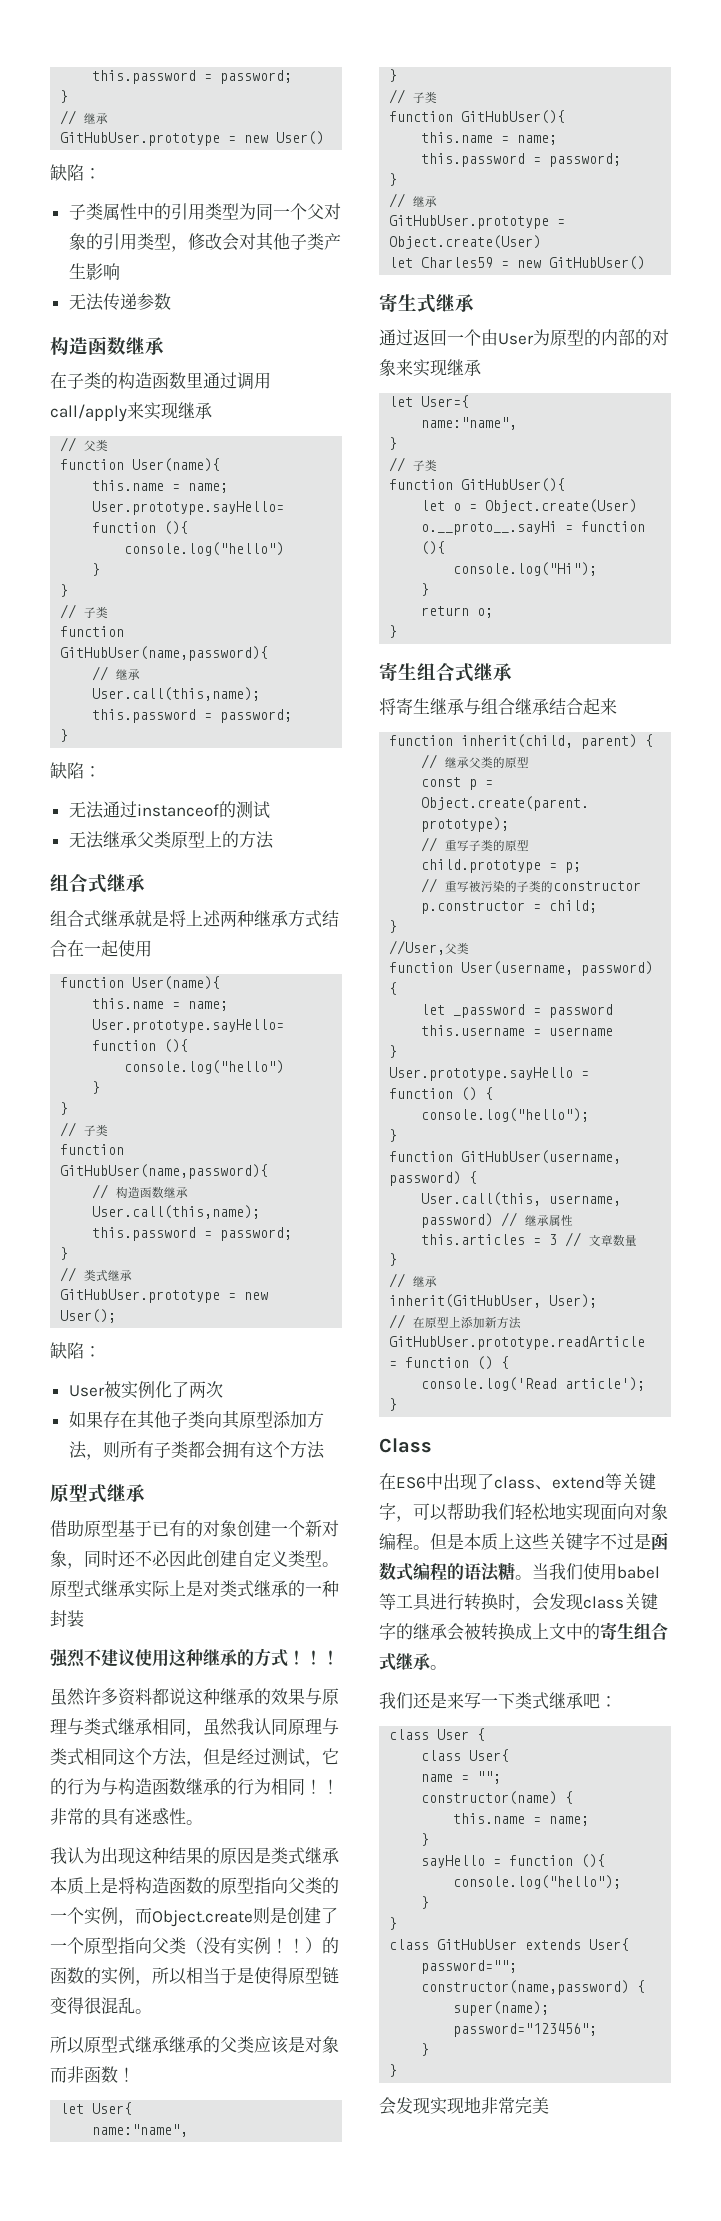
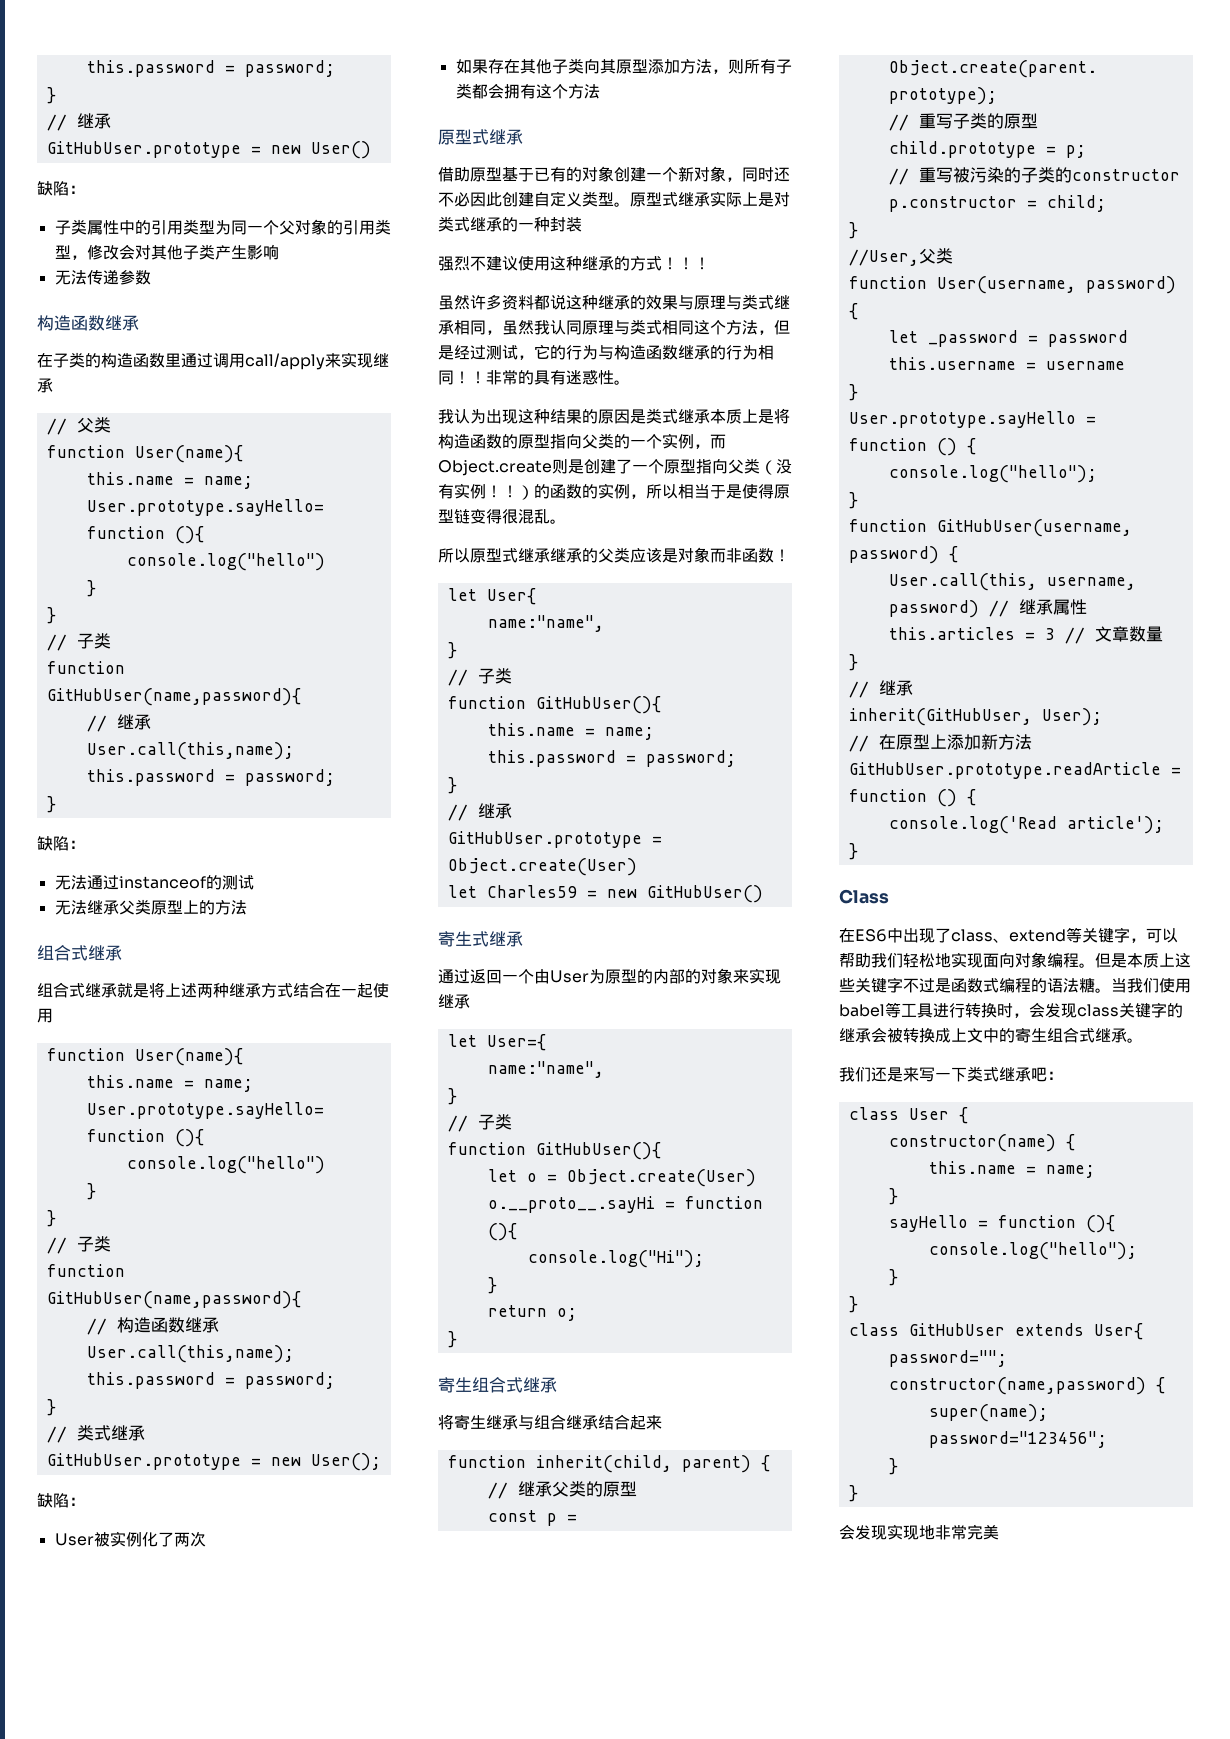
- class User{
- name = "";

